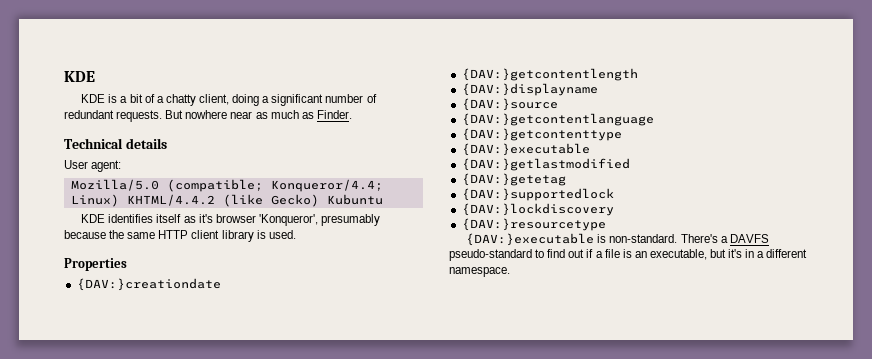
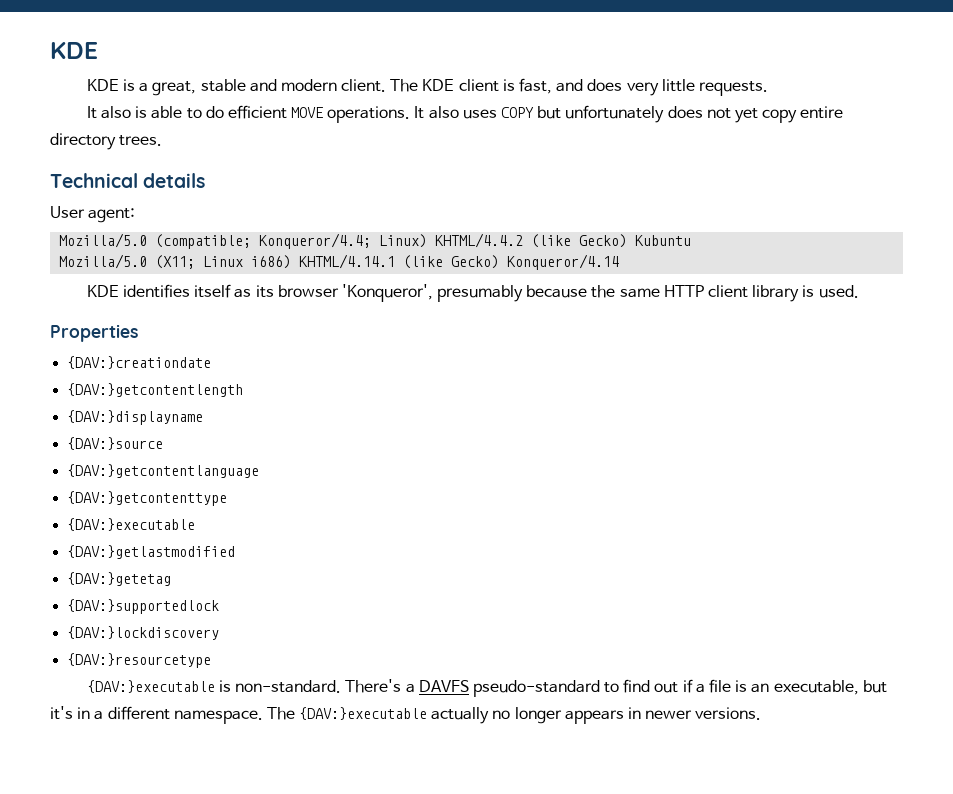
- KDE is a bit of a chatty client, doing a significant number of redundant requests. But nowhere near as much as Finder.
+ KDE is a great, stable and modern client. The KDE client is fast, and does very little requests.
+ It also is able to do efficient MOVE operations. It also uses COPY but unfortunately does not yet copy entire directory trees.
+ Mozilla/5.0 (X11; Linux i686) KHTML/4.14.1 (like Gecko) Konqueror/4.14
- KDE identifies itself as it's browser 'Konqueror', presumably because the same HTTP client library is used.
+ KDE identifies itself as its browser 'Konqueror', presumably because the same HTTP client library is used.
+ The {DAV:}executable actually no longer appears in newer versions.

